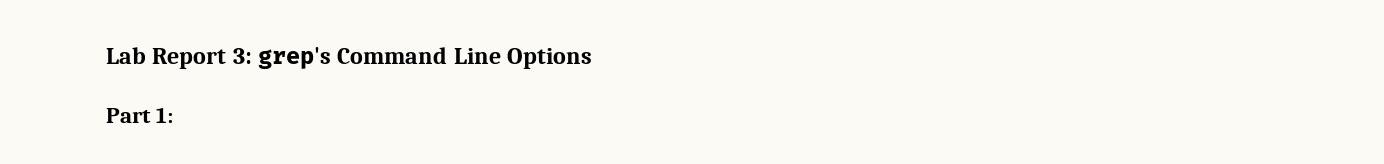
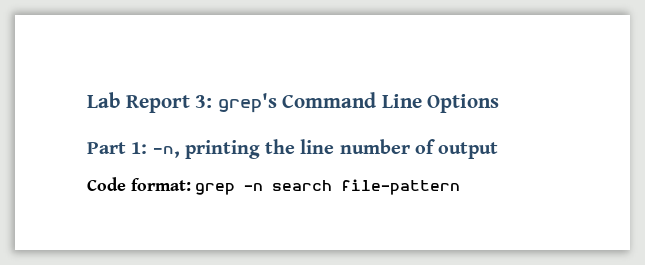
- Part 1:
+ Part 1: -n, printing the line number of output
+ Code format: grep -n search file-pattern

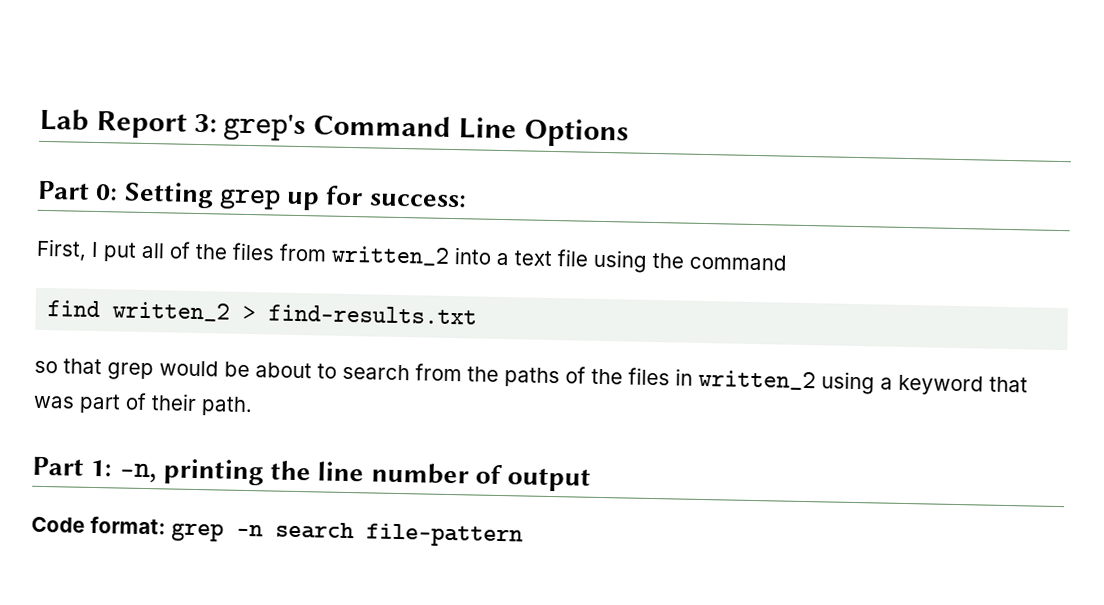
+ Part 0: Setting grep up for success:
+ First, I put all of the files from written_2 into a text file using the command
+ find written_2 > find-results.txt
+ so that grep would be about to search from the paths of the files in written_2 using a keyword that was part of their path.

